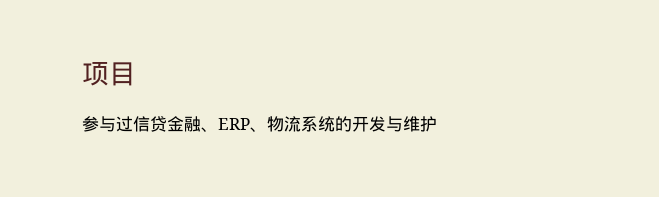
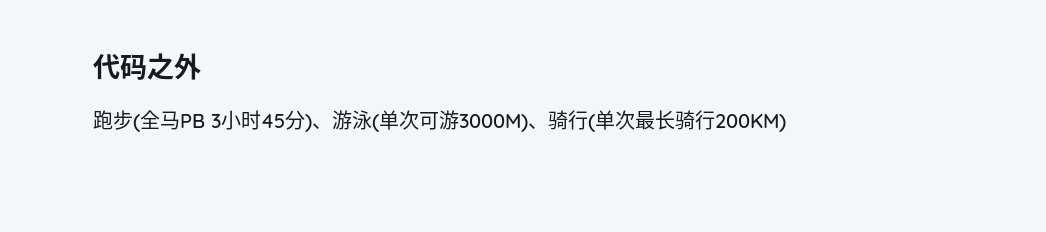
- 项目
- 参与过信贷金融、ERP、物流系统的开发与维护
+ 代码之外
+ 跑步(全马PB 3小时45分)、游泳(单次可游3000M)、骑行(单次最长骑行200KM)

